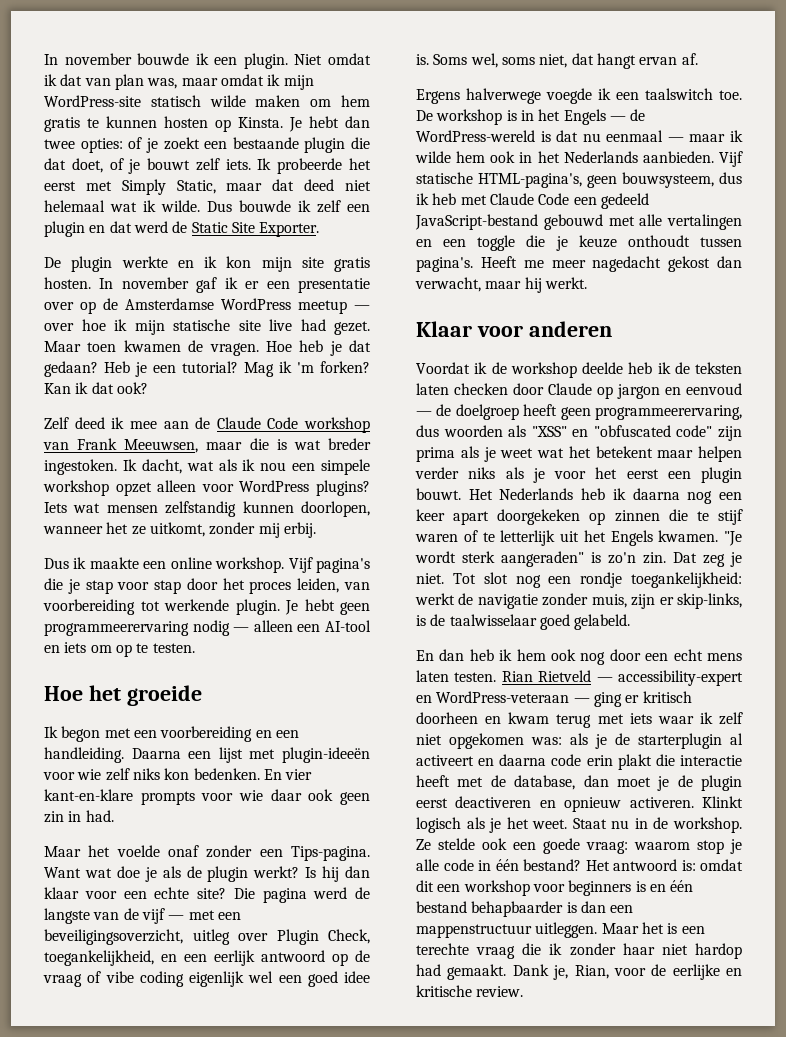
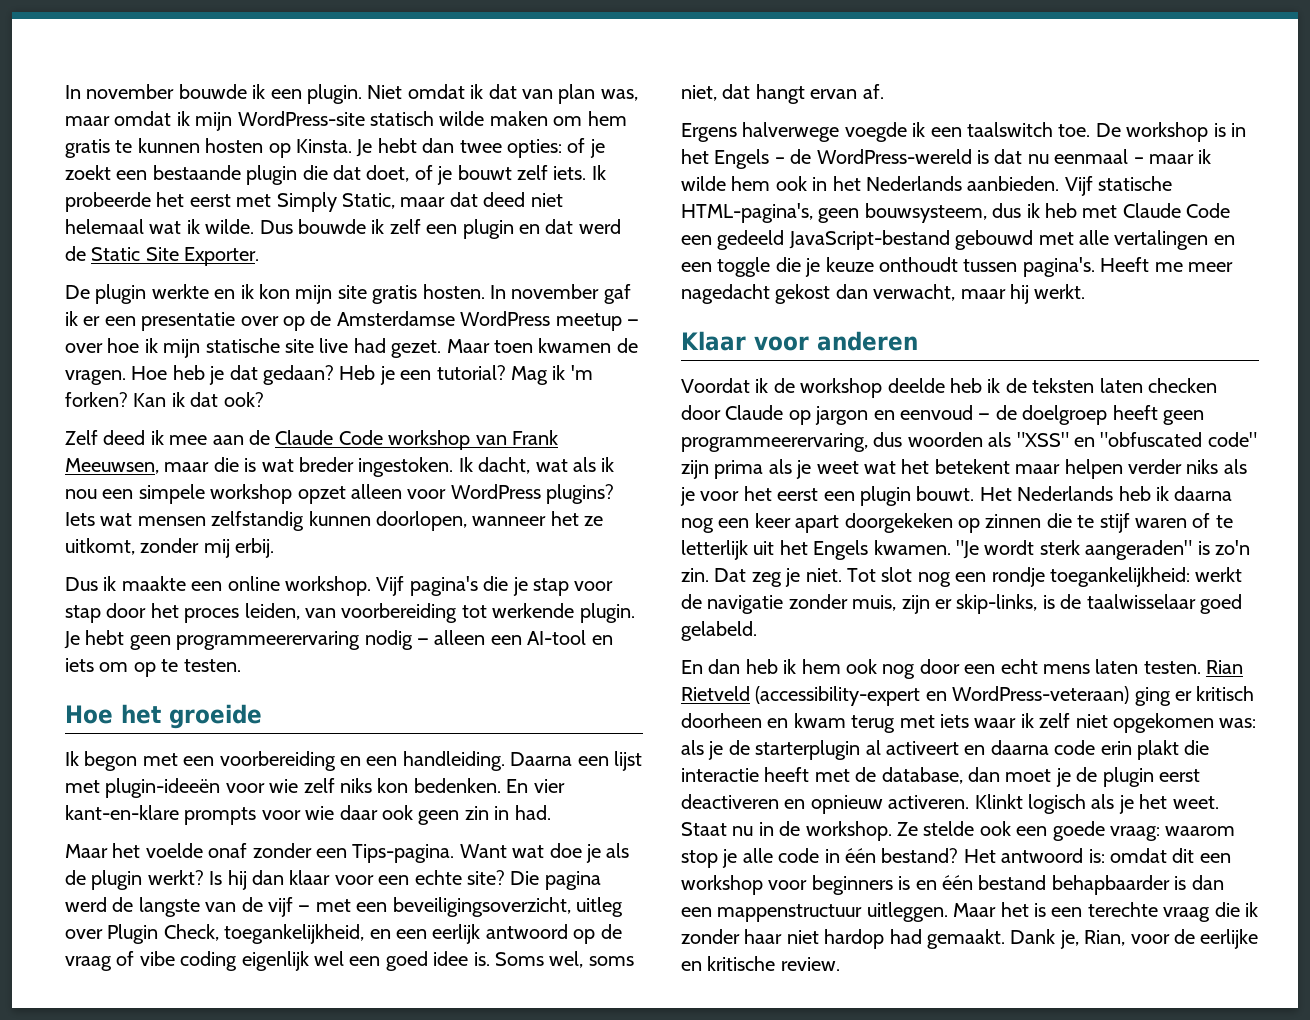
- De workshop is in het Engels — de WordPress-wereld is dat nu eenmaal — maar ik wilde hem ook in het Nederlands aanbieden.
+ De workshop is in het Engels – de WordPress-wereld is dat nu eenmaal – maar ik wilde hem ook in het Nederlands aanbieden.
- Rian Rietveld — accessibility-expert en WordPress-veteraan — ging er kritisch doorheen en kwam terug met iets waar ik zelf niet opgekomen was: als je de starterplugin al activeert en daarna code erin plakt die interactie heeft met de database, dan moet je de plugin eerst deactiveren en opnieuw activeren.
+ Rian Rietveld (accessibility-expert en WordPress-veteraan) ging er kritisch doorheen en kwam terug met iets waar ik zelf niet opgekomen was: als je de starterplugin al activeert en daarna code erin plakt die interactie heeft met de database, dan moet je de plugin eerst deactiveren en opnieuw activeren.

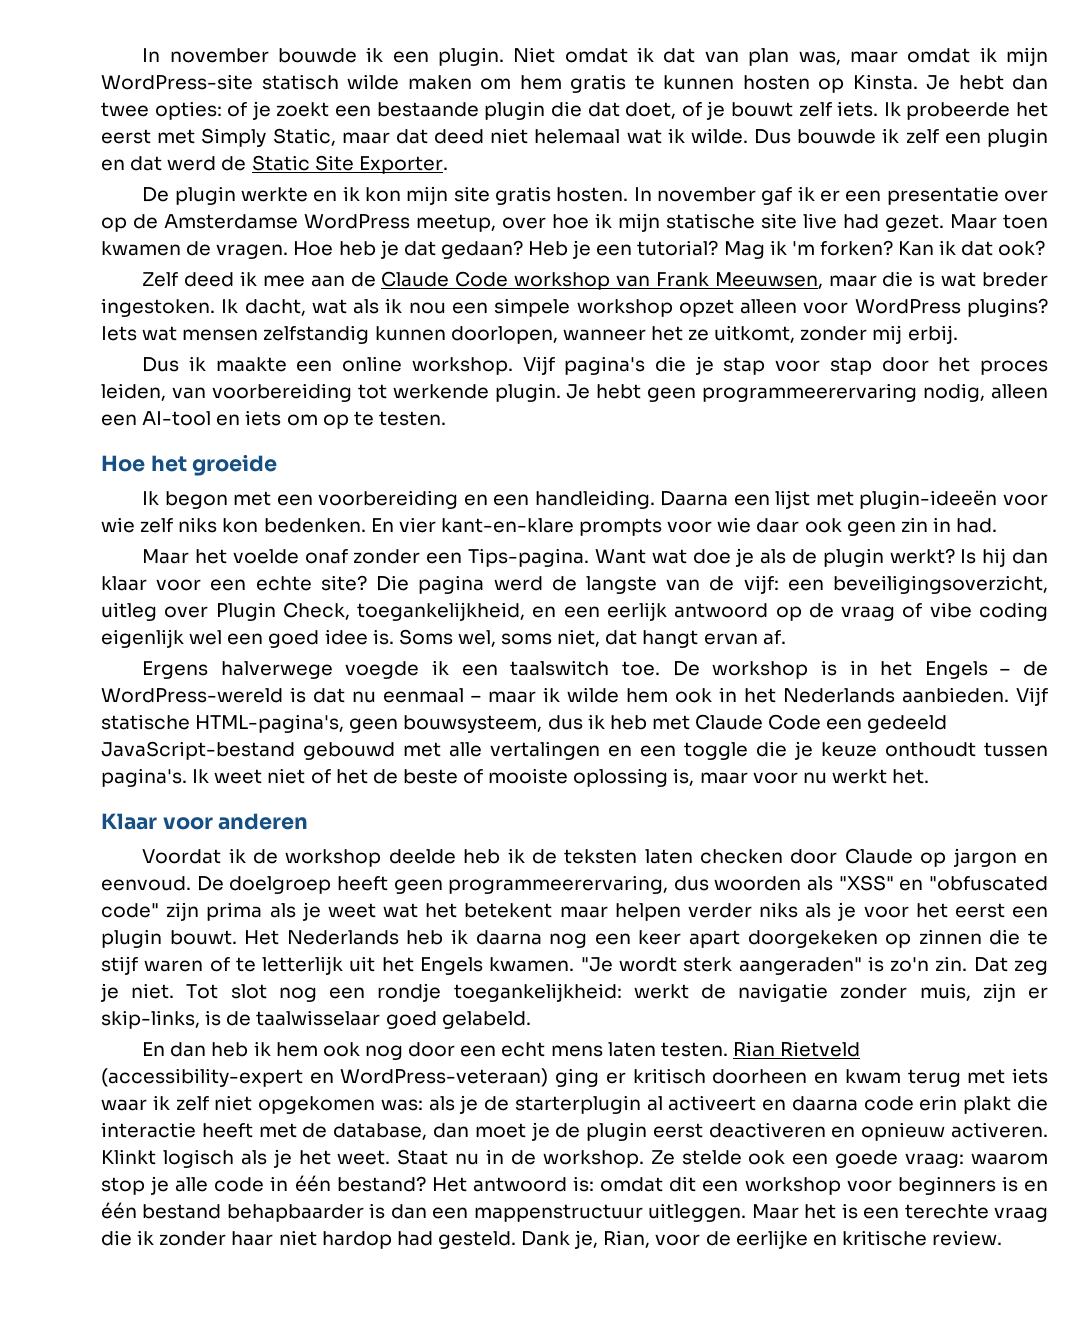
- In november gaf ik er een presentatie over op de Amsterdamse WordPress meetup — over hoe ik mijn statische site live had gezet.
+ In november gaf ik er een presentatie over op de Amsterdamse WordPress meetup, over hoe ik mijn statische site live had gezet.
- Je hebt geen programmeerervaring nodig — alleen een AI-tool en iets om op te testen.
+ Je hebt geen programmeerervaring nodig, alleen een AI-tool en iets om op te testen.
- Die pagina werd de langste van de vijf — met een beveiligingsoverzicht, uitleg over Plugin Check, toegankelijkheid, en een eerlijk antwoord op de vraag of vibe coding eigenlijk wel een goed idee is.
+ Die pagina werd de langste van de vijf: een beveiligingsoverzicht, uitleg over Plugin Check, toegankelijkheid, en een eerlijk antwoord op de vraag of vibe coding eigenlijk wel een goed idee is.
- Heeft me meer nagedacht gekost dan verwacht, maar hij werkt.
+ Ik weet niet of het de beste of mooiste oplossing is, maar voor nu werkt het.
- Voordat ik de workshop deelde heb ik de teksten laten checken door Claude op jargon en eenvoud — de doelgroep heeft geen programmeerervaring, dus woorden als "XSS" en "obfuscated code" zijn prima als je weet wat het betekent maar helpen verder niks als je voor het eerst een plugin bouwt.
+ Voordat ik de workshop deelde heb ik de teksten laten checken door Claude op jargon en eenvoud. De doelgroep heeft geen programmeerervaring, dus woorden als "XSS" en "obfuscated code" zijn prima als je weet wat het betekent maar helpen verder niks als je voor het eerst een plugin bouwt.
- Maar het is een terechte vraag die ik zonder haar niet hardop had gemaakt.
+ Maar het is een terechte vraag die ik zonder haar niet hardop had gesteld.

